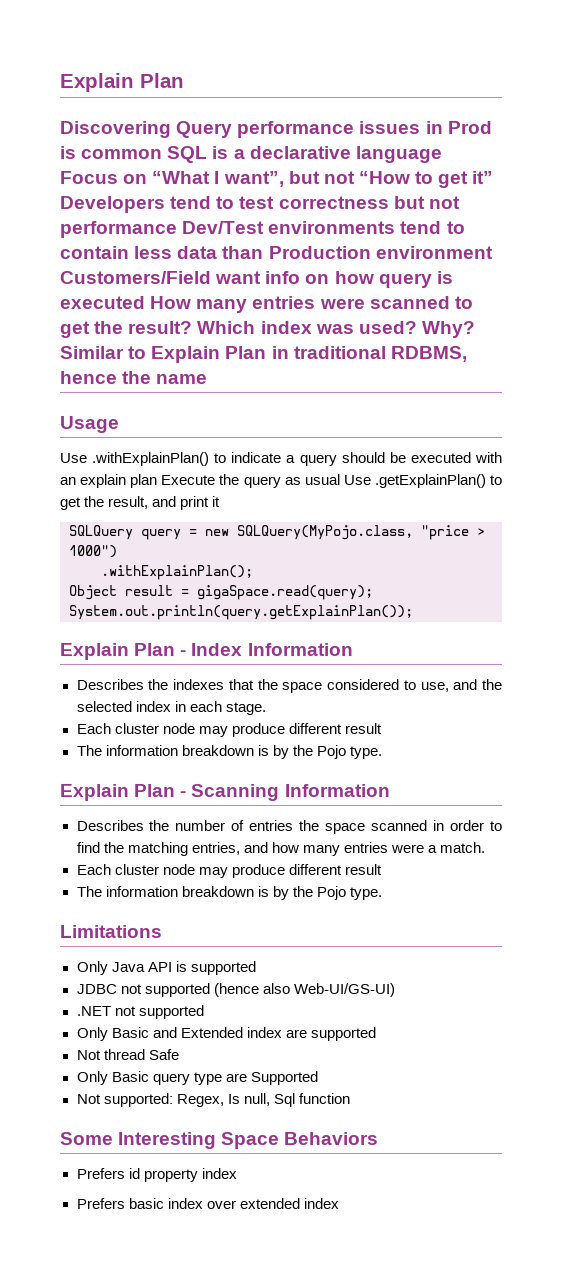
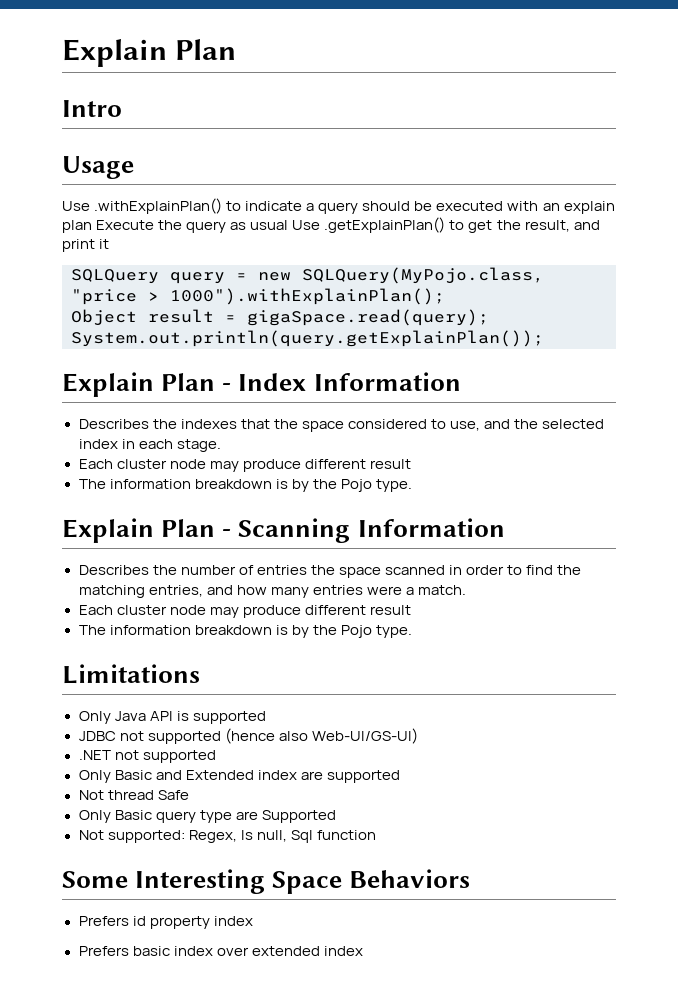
- Discovering Query performance issues in Prod is common SQL is a declarative language Focus on “What I want”, but not “How to get it” Developers tend to test correctness but not performance Dev/Test environments tend to contain less data than Production environment Customers/Field want info on how query is executed How many entries were scanned to get the result? Which index was used? Why? Similar to Explain Plan in traditional RDBMS, hence the name
+ Intro
- SQLQuery query = new SQLQuery(MyPojo.class, "price > 1000")
- .withExplainPlan();
+ SQLQuery query = new SQLQuery(MyPojo.class, "price > 1000").withExplainPlan();

